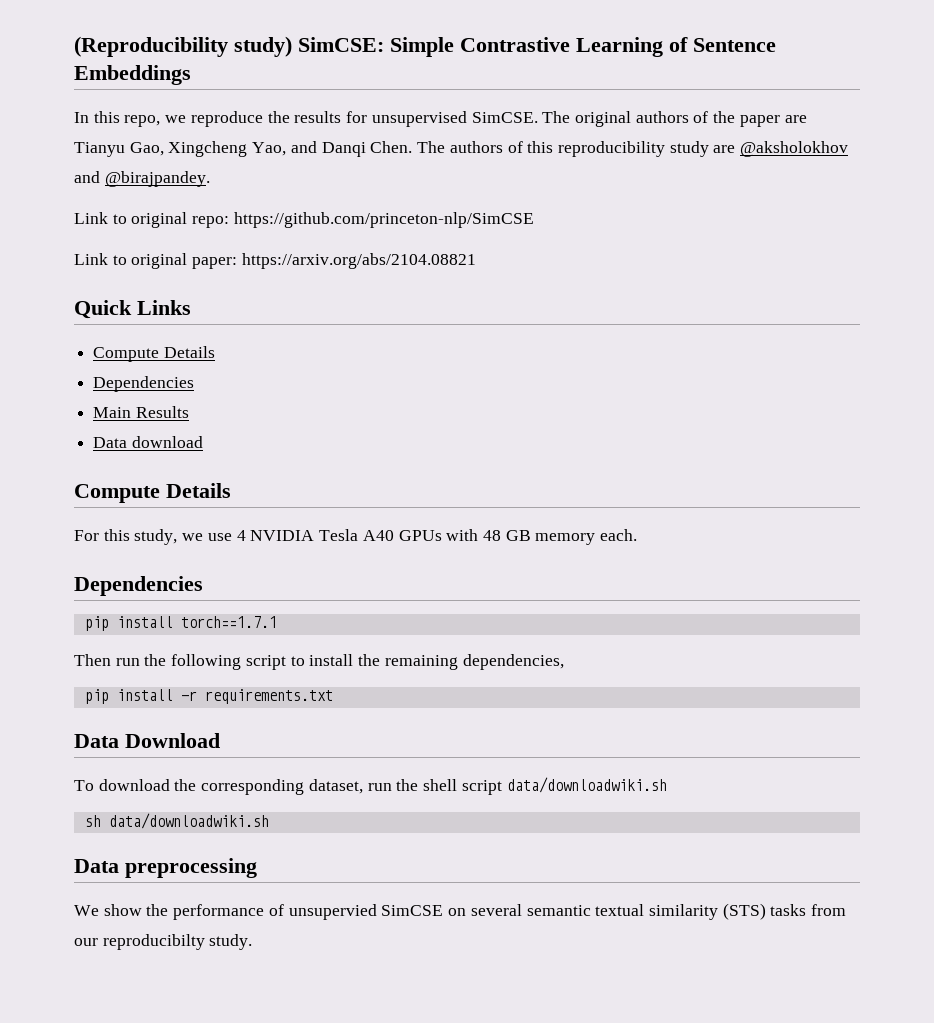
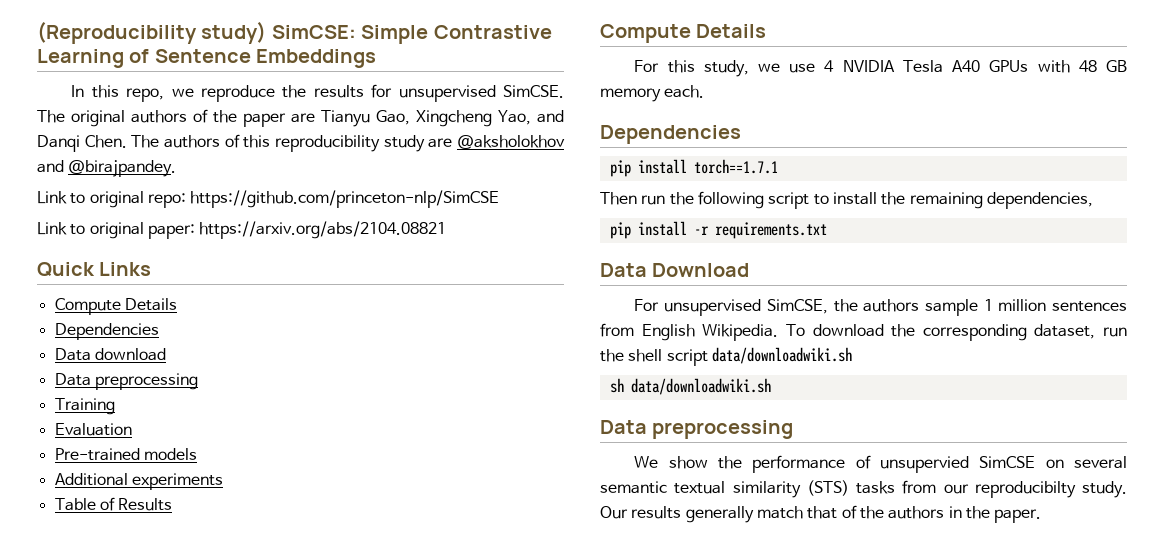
- Main Results
  Data download
+ Data preprocessing
+ Training
+ Evaluation
+ Pre-trained models
+ Additional experiments
+ Table of Results
+ For unsupervised SimCSE, the authors sample 1 million sentences from English Wikipedia.
+ Our results generally match that of the authors in the paper.

